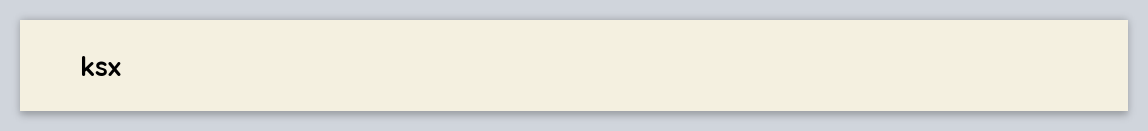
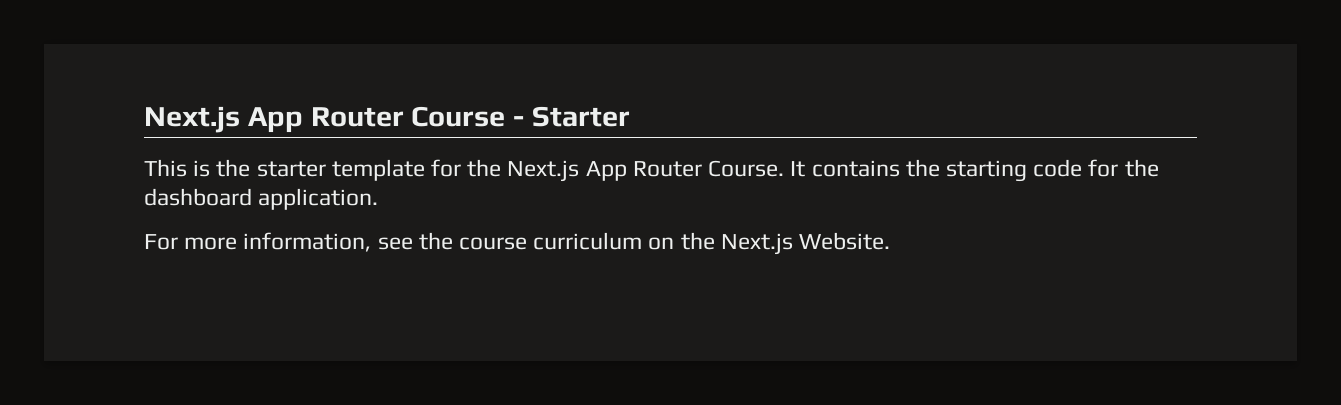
- ksx
+ Next.js App Router Course - Starter
+ This is the starter template for the Next.js App Router Course. It contains the starting code for the dashboard application.
+ For more information, see the course curriculum on the Next.js Website.

